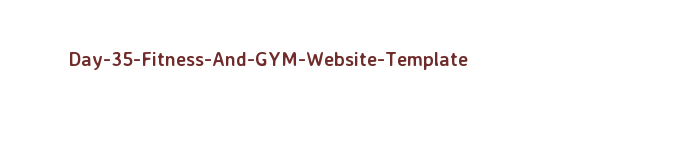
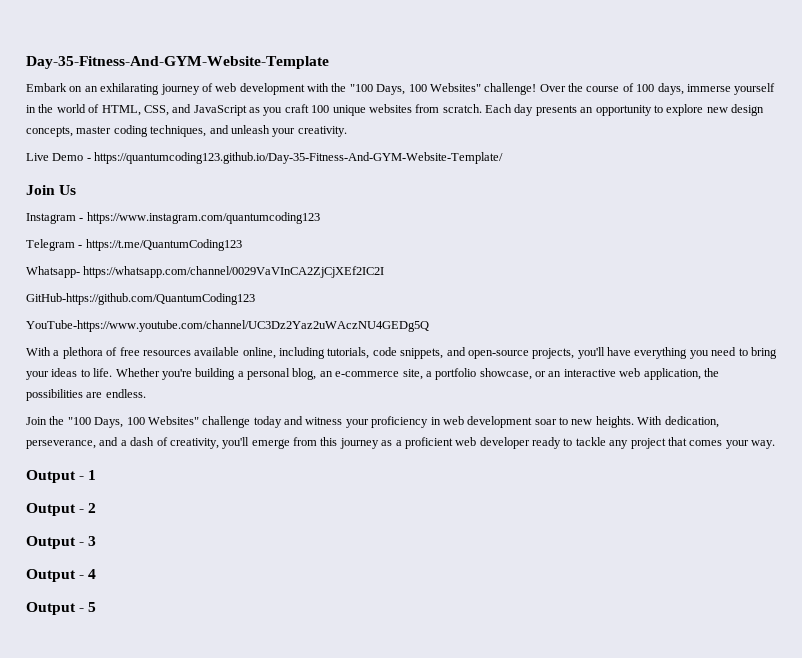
+ Embark on an exhilarating journey of web development with the "100 Days, 100 Websites" challenge! Over the course of 100 days, immerse yourself in the world of HTML, CSS, and JavaScript as you craft 100 unique websites from scratch. Each day presents an opportunity to explore new design concepts, master coding techniques, and unleash your creativity.
+ Live Demo - https://quantumcoding123.github.io/Day-35-Fitness-And-GYM-Website-Template/
+ Join Us
+ Instagram - https://www.instagram.com/quantumcoding123
+ Telegram - https://t.me/QuantumCoding123
+ Whatsapp- https://whatsapp.com/channel/0029VaVInCA2ZjCjXEf2IC2I
+ GitHub-https://github.com/QuantumCoding123
+ YouTube-https://www.youtube.com/channel/UC3Dz2Yaz2uWAczNU4GEDg5Q
+ With a plethora of free resources available online, including tutorials, code snippets, and open-source projects, you'll have everything you need to bring your ideas to life. Whether you're building a personal blog, an e-commerce site, a portfolio showcase, or an interactive web application, the possibilities are endless.
+ Join the "100 Days, 100 Websites" challenge today and witness your proficiency in web development soar to new heights. With dedication, perseverance, and a dash of creativity, you'll emerge from this journey as a proficient web developer ready to tackle any project that comes your way.
+ Output - 1
+ Output - 2
+ Output - 3
+ Output - 4
+ Output - 5

